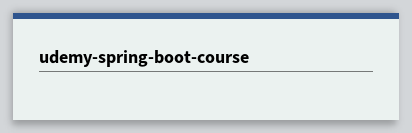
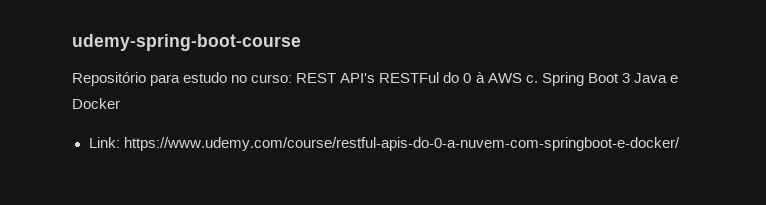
+ Repositório para estudo no curso: REST API's RESTFul do 0 à AWS c. Spring Boot 3 Java e Docker
+ Link: https://www.udemy.com/course/restful-apis-do-0-a-nuvem-com-springboot-e-docker/

